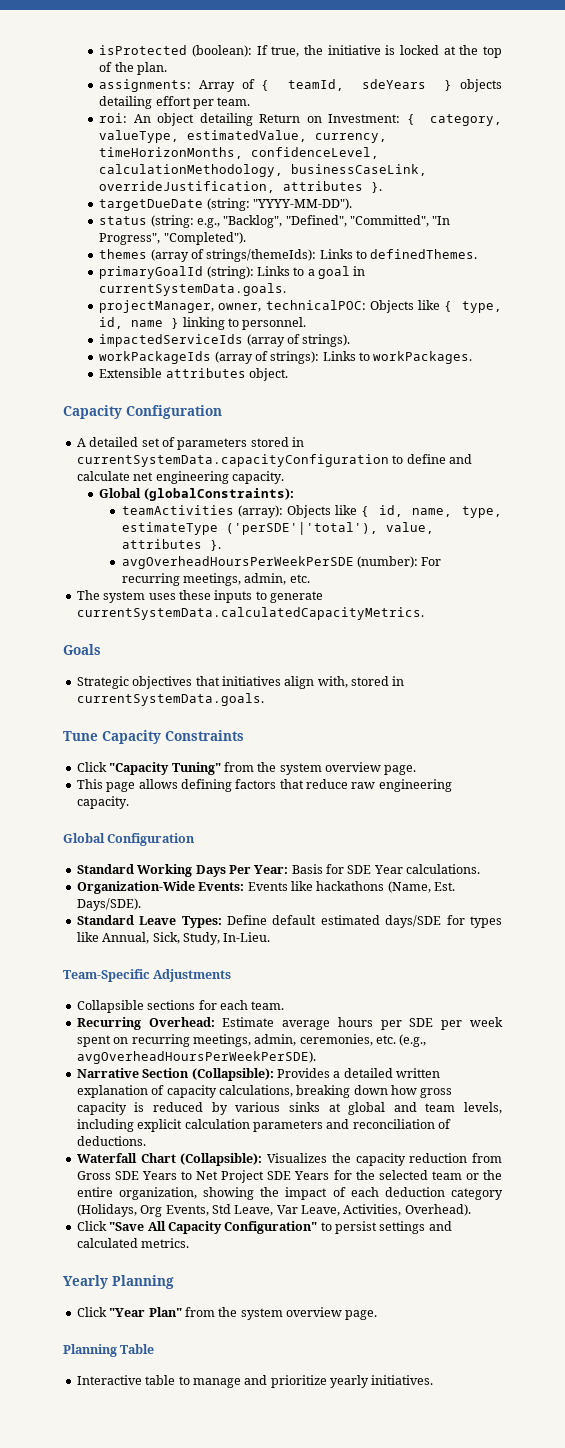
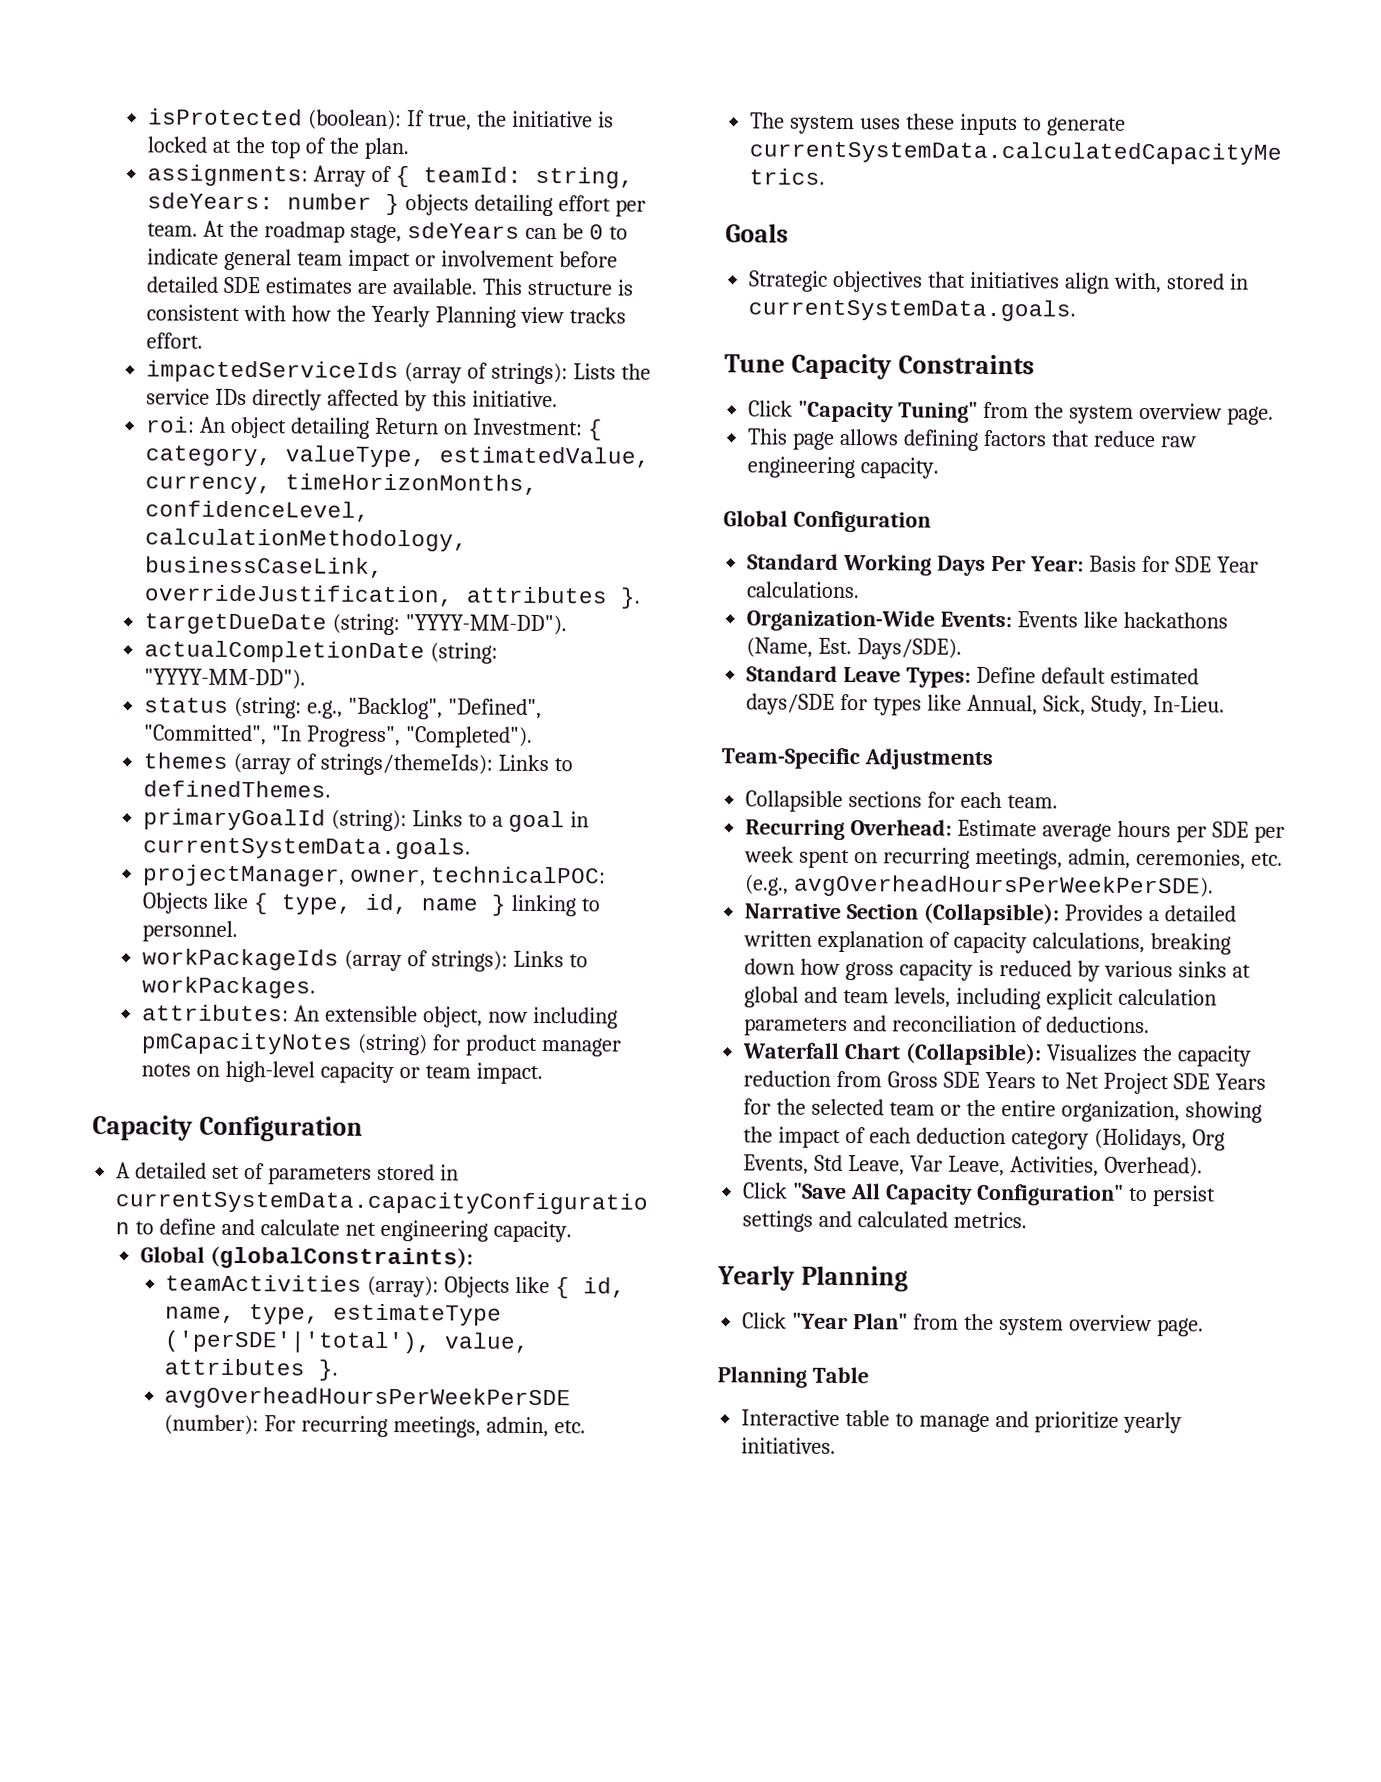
- assignments: Array of { teamId, sdeYears } objects detailing effort per team.
+ assignments: Array of { teamId: string, sdeYears: number } objects detailing effort per team. At the roadmap stage, sdeYears can be 0 to indicate general team impact or involvement before detailed SDE estimates are available. This structure is consistent with how the Yearly Planning view tracks effort.
+ impactedServiceIds (array of strings): Lists the service IDs directly affected by this initiative.
+ actualCompletionDate (string: "YYYY-MM-DD").
- impactedServiceIds (array of strings).
- Extensible attributes object.
+ attributes: An extensible object, now including pmCapacityNotes (string) for product manager notes on high-level capacity or team impact.

